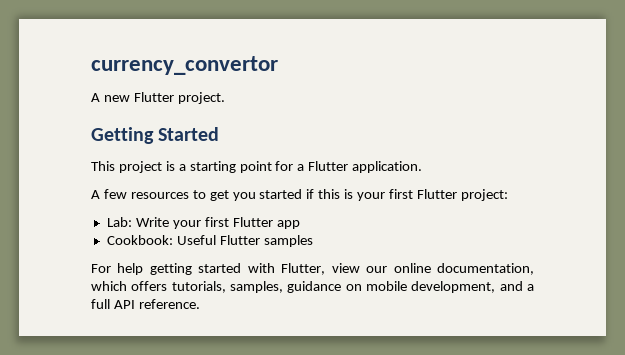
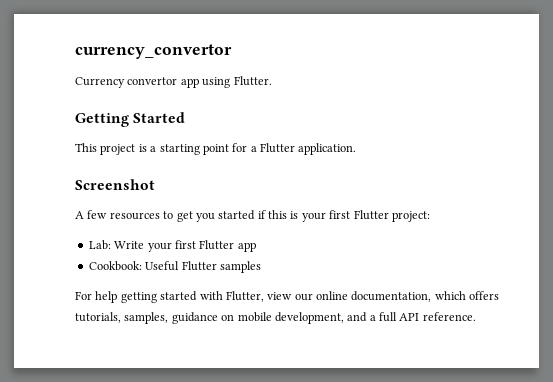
- A new Flutter project.
+ Currency convertor app using Flutter.
+ Screenshot

